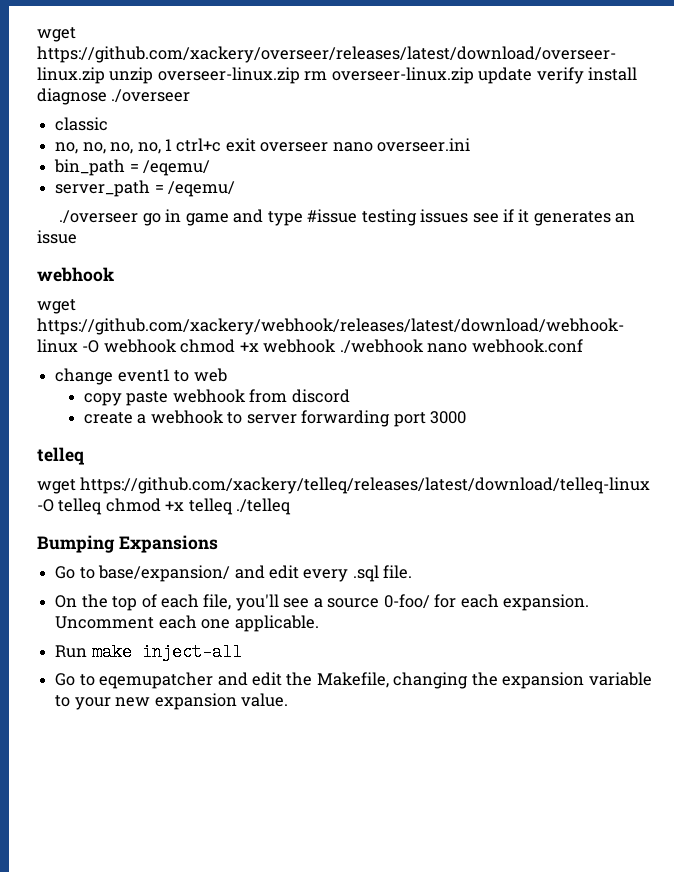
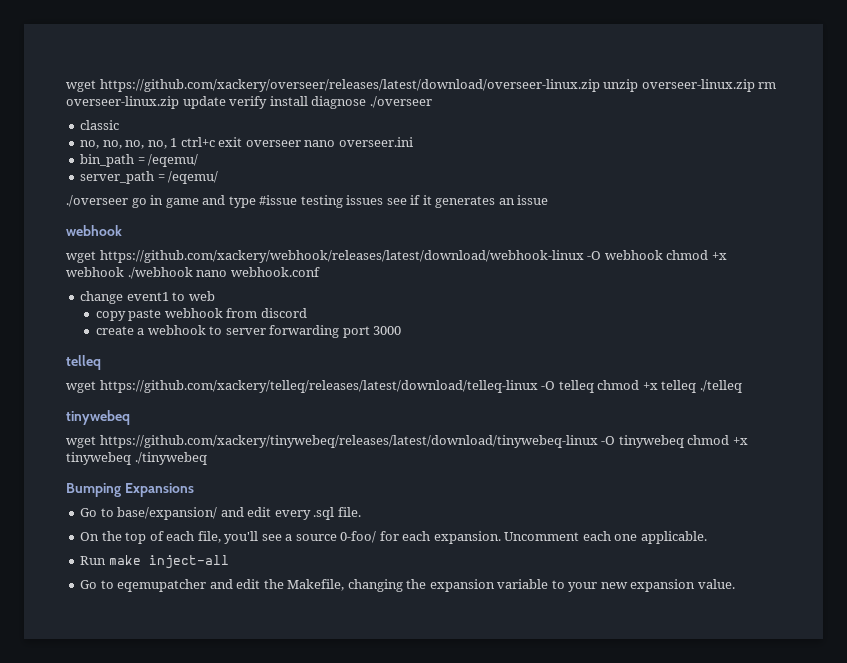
  wget https://github.com/xackery/telleq/releases/latest/download/telleq-linux -O telleq chmod +x telleq ./telleq
+ tinywebeq
+ wget https://github.com/xackery/tinywebeq/releases/latest/download/tinywebeq-linux -O tinywebeq chmod +x tinywebeq ./tinywebeq

